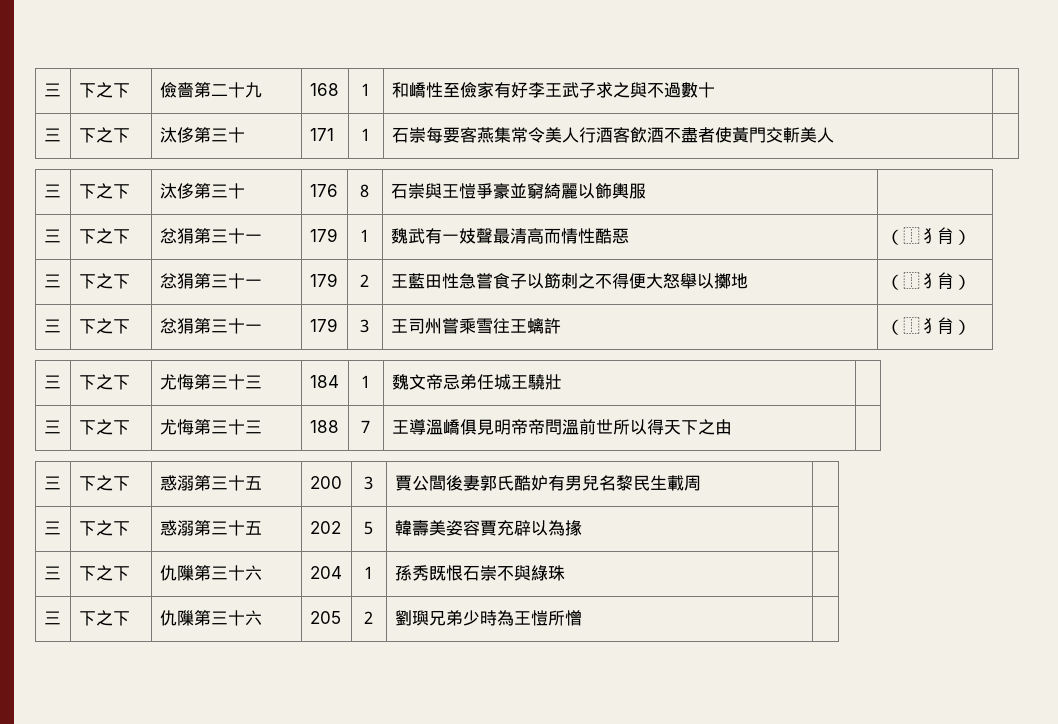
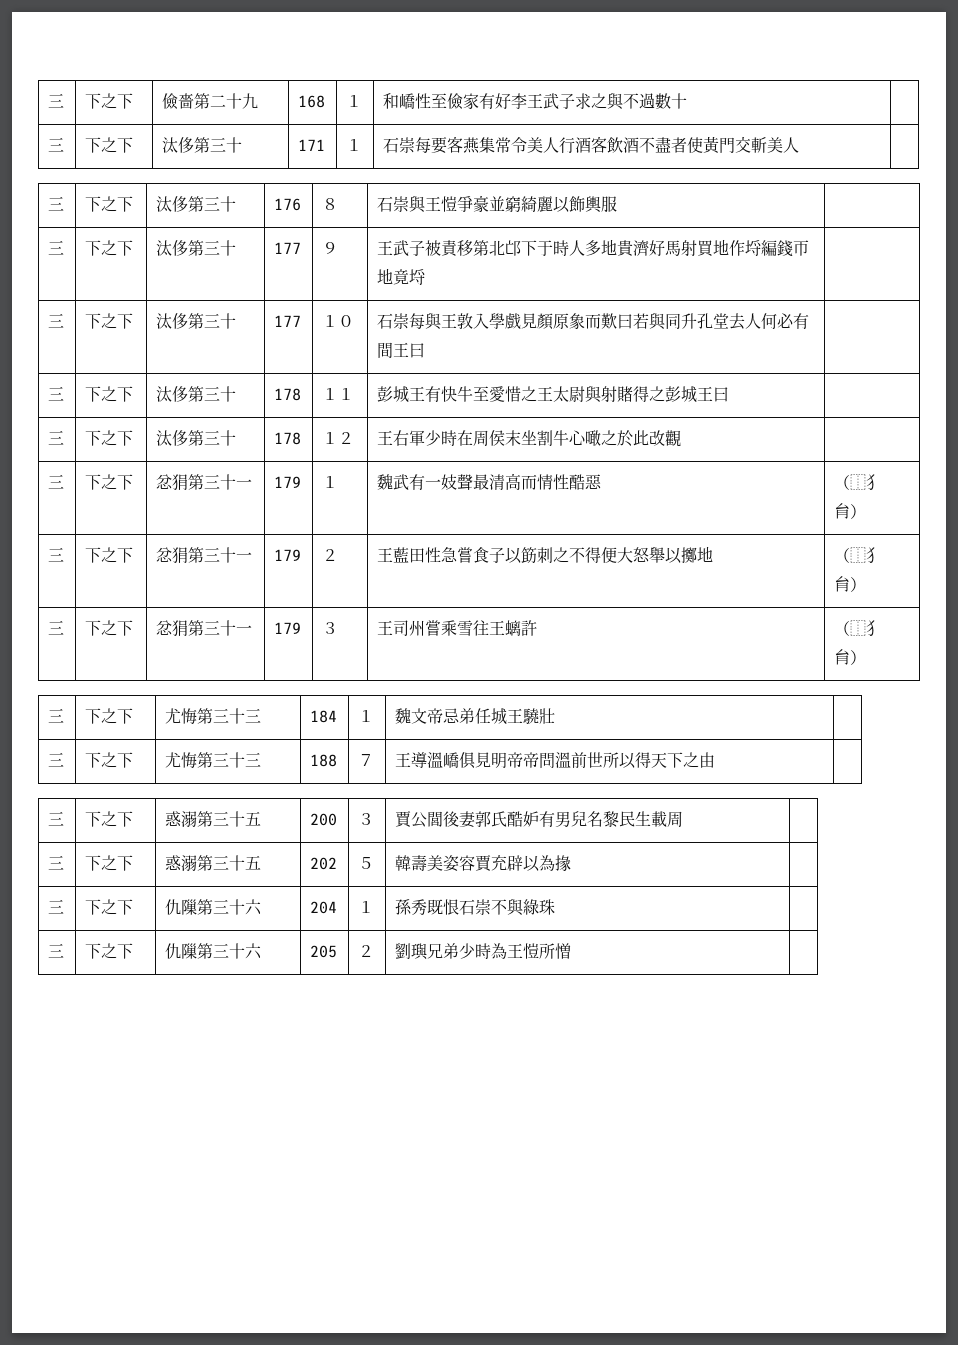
+ 三 | 下之下 | 汰侈第三十 | 177 | ９ | 王武子被責移第北邙下于時人多地貴濟好馬射買地作埒編錢帀地竟埒 |
+ 三 | 下之下 | 汰侈第三十 | 177 | １０ | 石崇每與王敦入學戲見顏原象而歎曰若與同升孔堂去人何必有間王曰 |
+ 三 | 下之下 | 汰侈第三十 | 178 | １１ | 彭城王有快牛至愛惜之王太尉與射賭得之彭城王曰 |
+ 三 | 下之下 | 汰侈第三十 | 178 | １２ | 王右軍少時在周侯末坐割牛心噉之於此改觀 |

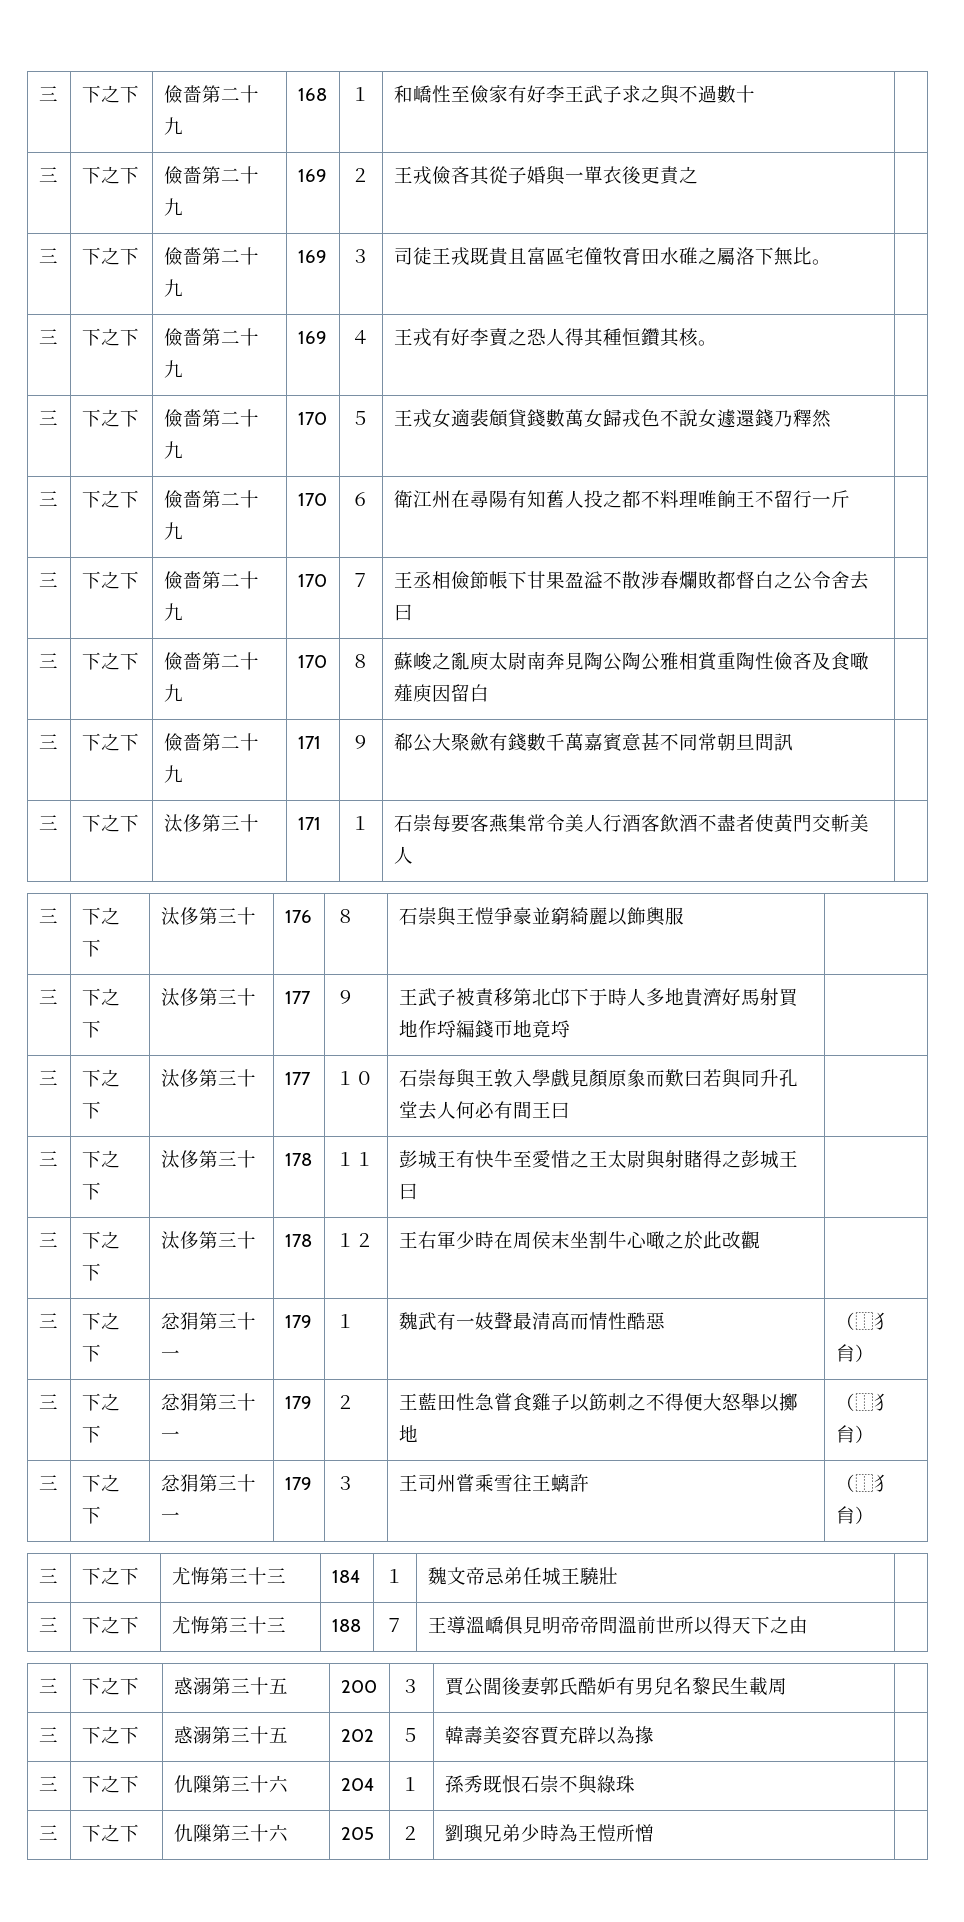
+ 三 | 下之下 | 儉嗇第二十九 | 169 | ２ | 王戎儉吝其從子婚與一單衣後更責之 |
+ 三 | 下之下 | 儉嗇第二十九 | 169 | ３ | 司徒王戎既貴且富區宅僮牧膏田水碓之屬洛下無比。 |
+ 三 | 下之下 | 儉嗇第二十九 | 169 | ４ | 王戎有好李賣之恐人得其種恒鑽其核。 |
+ 三 | 下之下 | 儉嗇第二十九 | 170 | ５ | 王戎女適裴頠貸錢數萬女歸戎色不說女遽還錢乃釋然 |
+ 三 | 下之下 | 儉嗇第二十九 | 170 | ６ | 衛江州在尋陽有知舊人投之都不料理唯餉王不留行一斤 |
+ 三 | 下之下 | 儉嗇第二十九 | 170 | ７ | 王丞相儉節帳下甘果盈溢不散涉春爛敗都督白之公令舍去曰 |
+ 三 | 下之下 | 儉嗇第二十九 | 170 | ８ | 蘇峻之亂庾太尉南奔見陶公陶公雅相賞重陶性儉吝及食噉薤庾因留白 |
+ 三 | 下之下 | 儉嗇第二十九 | 171 | ９ | 郗公大聚歛有錢數千萬嘉賓意甚不同常朝旦問訊 |
- 三 | 下之下 | 忿狷第三十一 | 179 | ２ | 王藍田性急嘗食子以筯刺之不得便大怒舉以擲地 | （⿰犭䏍）
+ 三 | 下之下 | 忿狷第三十一 | 179 | ２ | 王藍田性急嘗食雞子以筯刺之不得便大怒舉以擲地 | （⿰犭䏍）

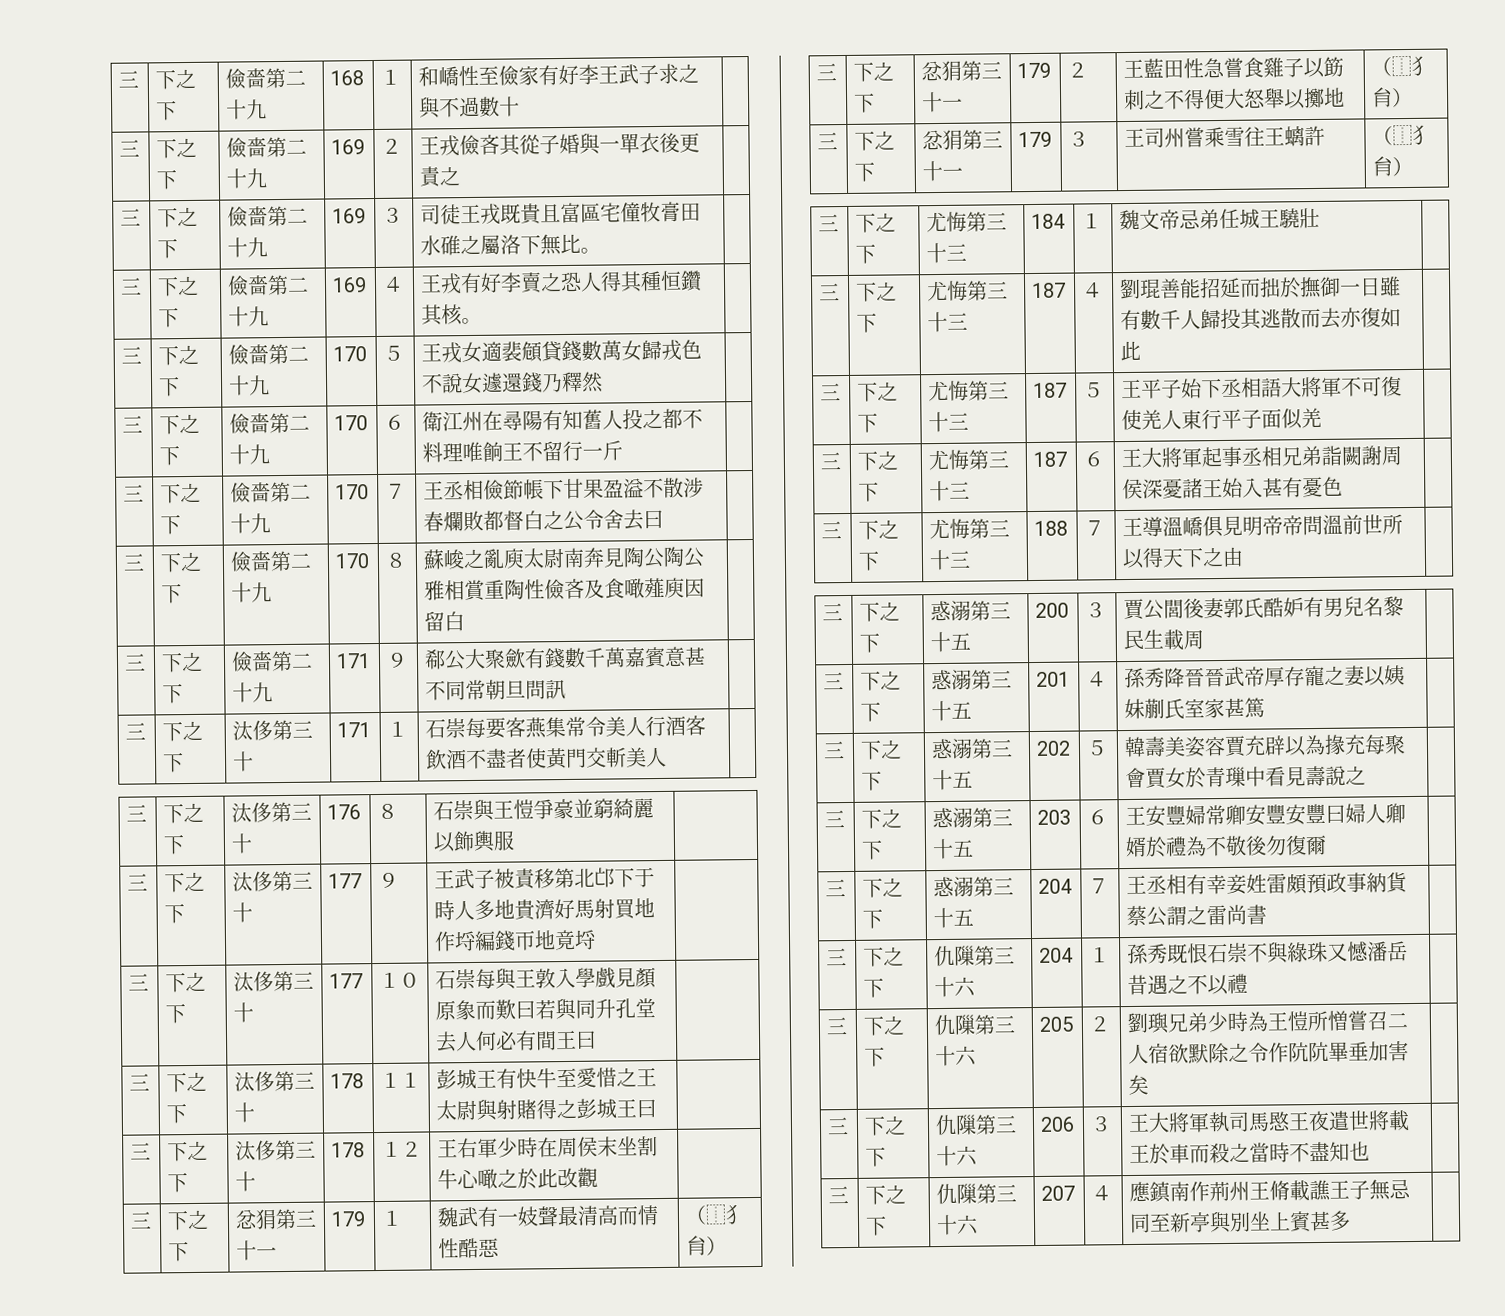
+ 三 | 下之下 | 尤悔第三十三 | 187 | ４ | 劉琨善能招延而拙於撫御一日雖有數千人歸投其逃散而去亦復如此 |
+ 三 | 下之下 | 尤悔第三十三 | 187 | ５ | 王平子始下丞相語大將軍不可復使羌人東行平子面似羌 |
+ 三 | 下之下 | 尤悔第三十三 | 187 | ６ | 王大將軍起事丞相兄弟詣闕謝周侯深憂諸王始入甚有憂色 |
+ 三 | 下之下 | 惑溺第三十五 | 201 | ４ | 孫秀降晉晉武帝厚存寵之妻以姨妹蒯氏室家甚篤 |
- 三 | 下之下 | 惑溺第三十五 | 202 | ５ | 韓壽美姿容賈充辟以為掾 |
+ 三 | 下之下 | 惑溺第三十五 | 202 | ５ | 韓壽美姿容賈充辟以為掾充每聚會賈女於青璅中看見壽說之 |
+ 三 | 下之下 | 惑溺第三十五 | 203 | ６ | 王安豐婦常卿安豐安豐曰婦人卿婿於禮為不敬後勿復爾 |
+ 三 | 下之下 | 惑溺第三十五 | 204 | ７ | 王丞相有幸妾姓雷頗預政事納貨蔡公謂之雷尚書 |
- 三 | 下之下 | 仇隟第三十六 | 204 | １ | 孫秀既恨石崇不與綠珠 |
+ 三 | 下之下 | 仇隟第三十六 | 204 | １ | 孫秀既恨石崇不與綠珠又憾潘岳昔遇之不以禮 |
- 三 | 下之下 | 仇隟第三十六 | 205 | ２ | 劉璵兄弟少時為王愷所憎 |
+ 三 | 下之下 | 仇隟第三十六 | 205 | ２ | 劉璵兄弟少時為王愷所憎嘗召二人宿欲默除之令作阬阬畢垂加害矣 |
+ 三 | 下之下 | 仇隟第三十六 | 206 | ３ | 王大將軍執司馬愍王夜遣世將載王於車而殺之當時不盡知也 |
+ 三 | 下之下 | 仇隟第三十六 | 207 | ４ | 應鎮南作荊州王脩載譙王子無忌同至新亭與別坐上賓甚多 |

